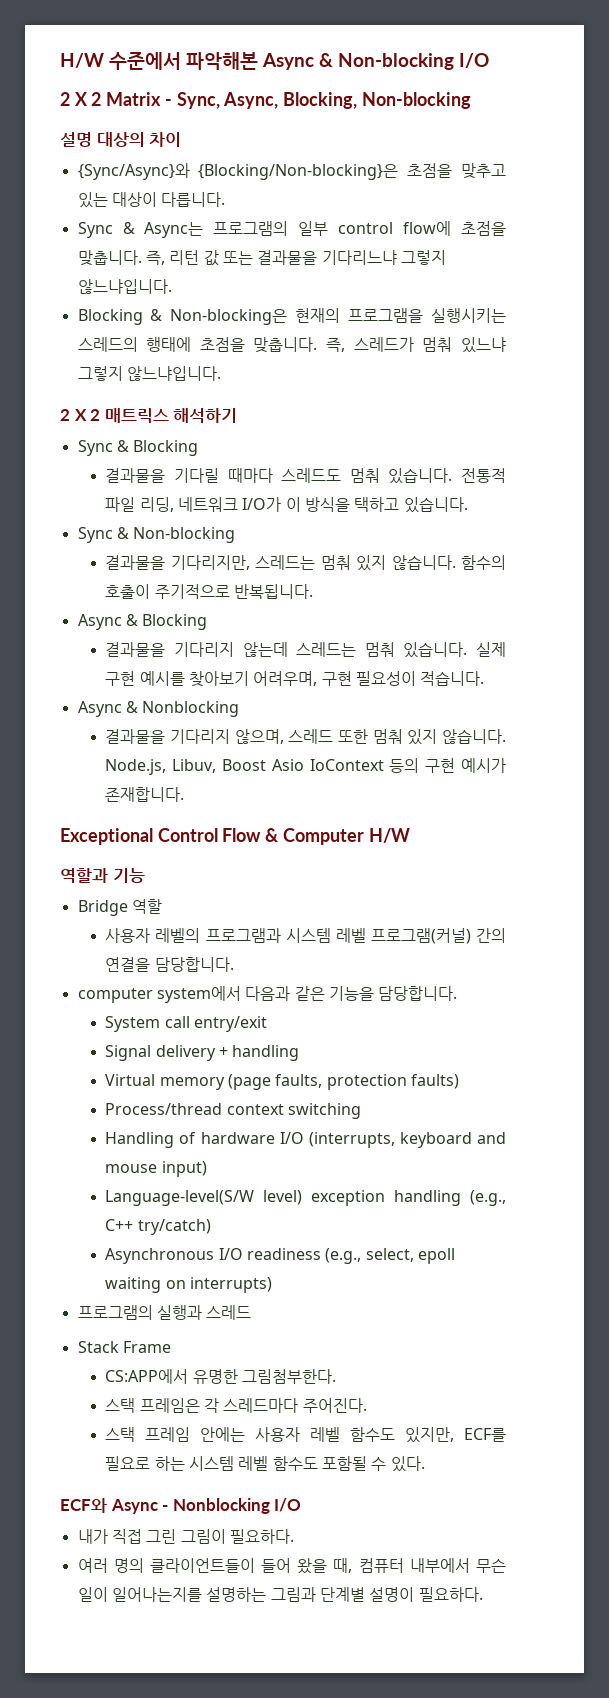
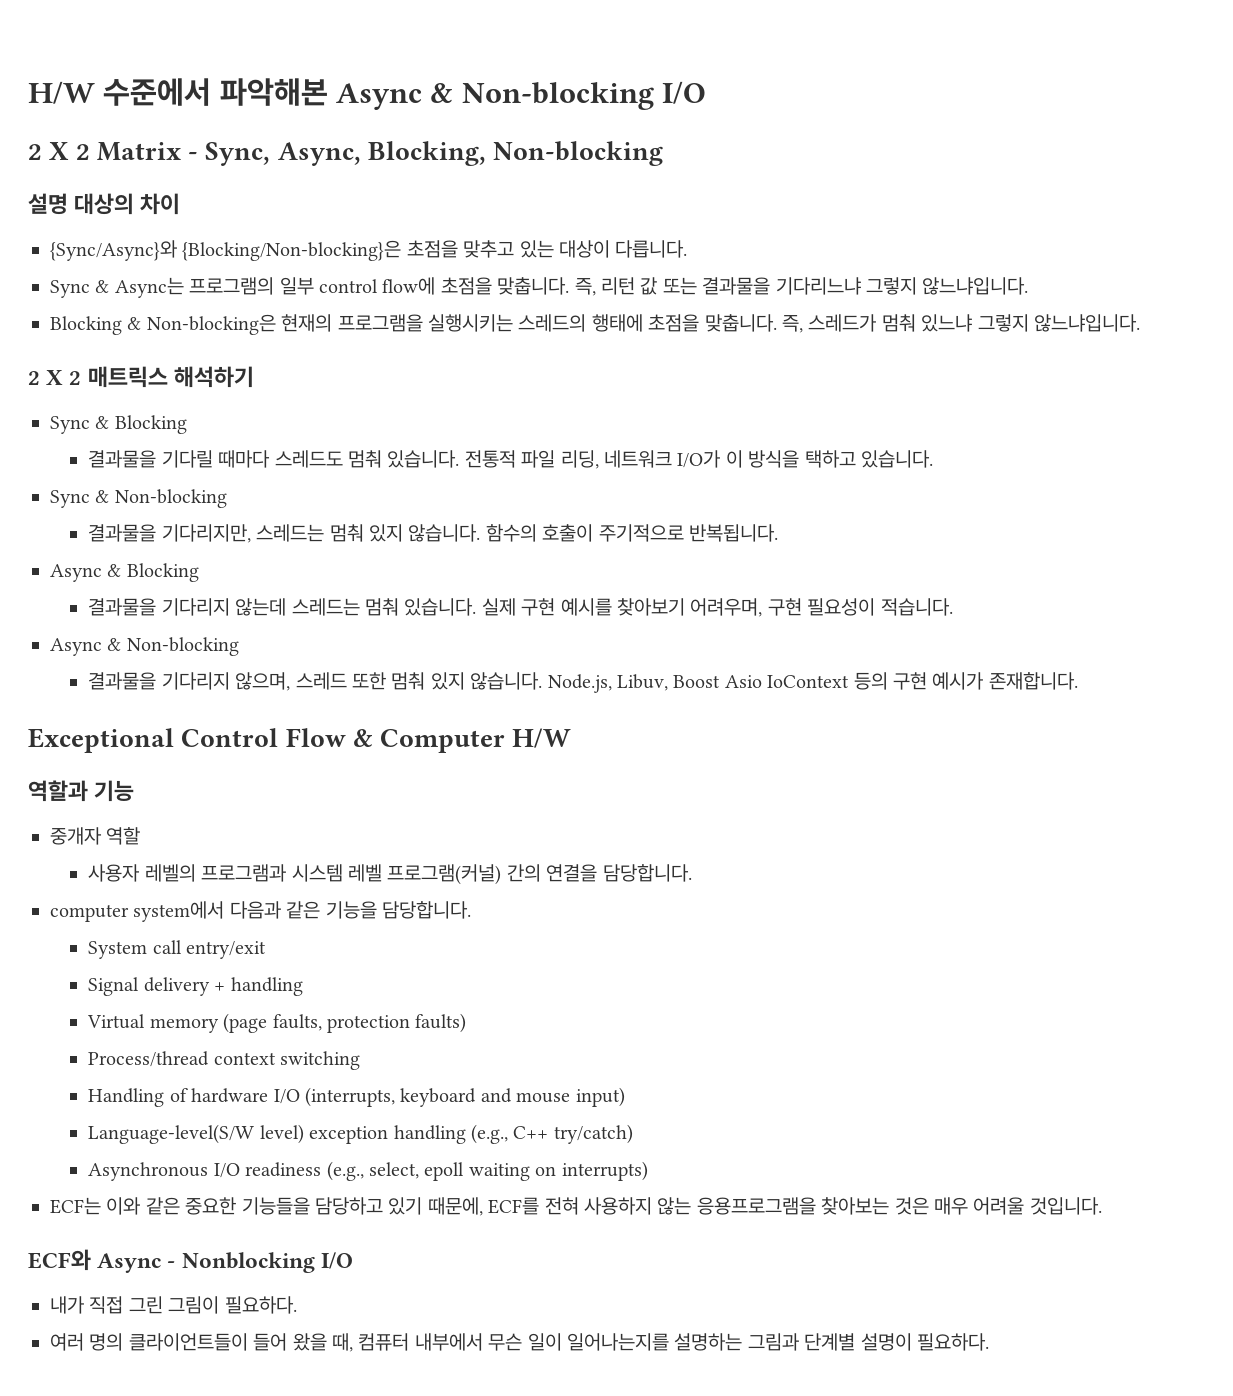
  실제 구현 예시를 찾아보기 어려우며, 구현 필요성이 적습니다.
- Async & Nonblocking
+ Async & Non-blocking
- Bridge 역할
+ 중개자 역할
- 프로그램의 실행과 스레드
- Stack Frame
- CS:APP에서 유명한 그림첨부한다.
- 스택 프레임은 각 스레드마다 주어진다.
- 스택 프레임 안에는 사용자 레벨 함수도 있지만, ECF를 필요로 하는 시스템 레벨 함수도 포함될 수 있다.
+ ECF는 이와 같은 중요한 기능들을 담당하고 있기 때문에, ECF를 전혀 사용하지 않는 응용프로그램을 찾아보는 것은 매우 어려울 것입니다.

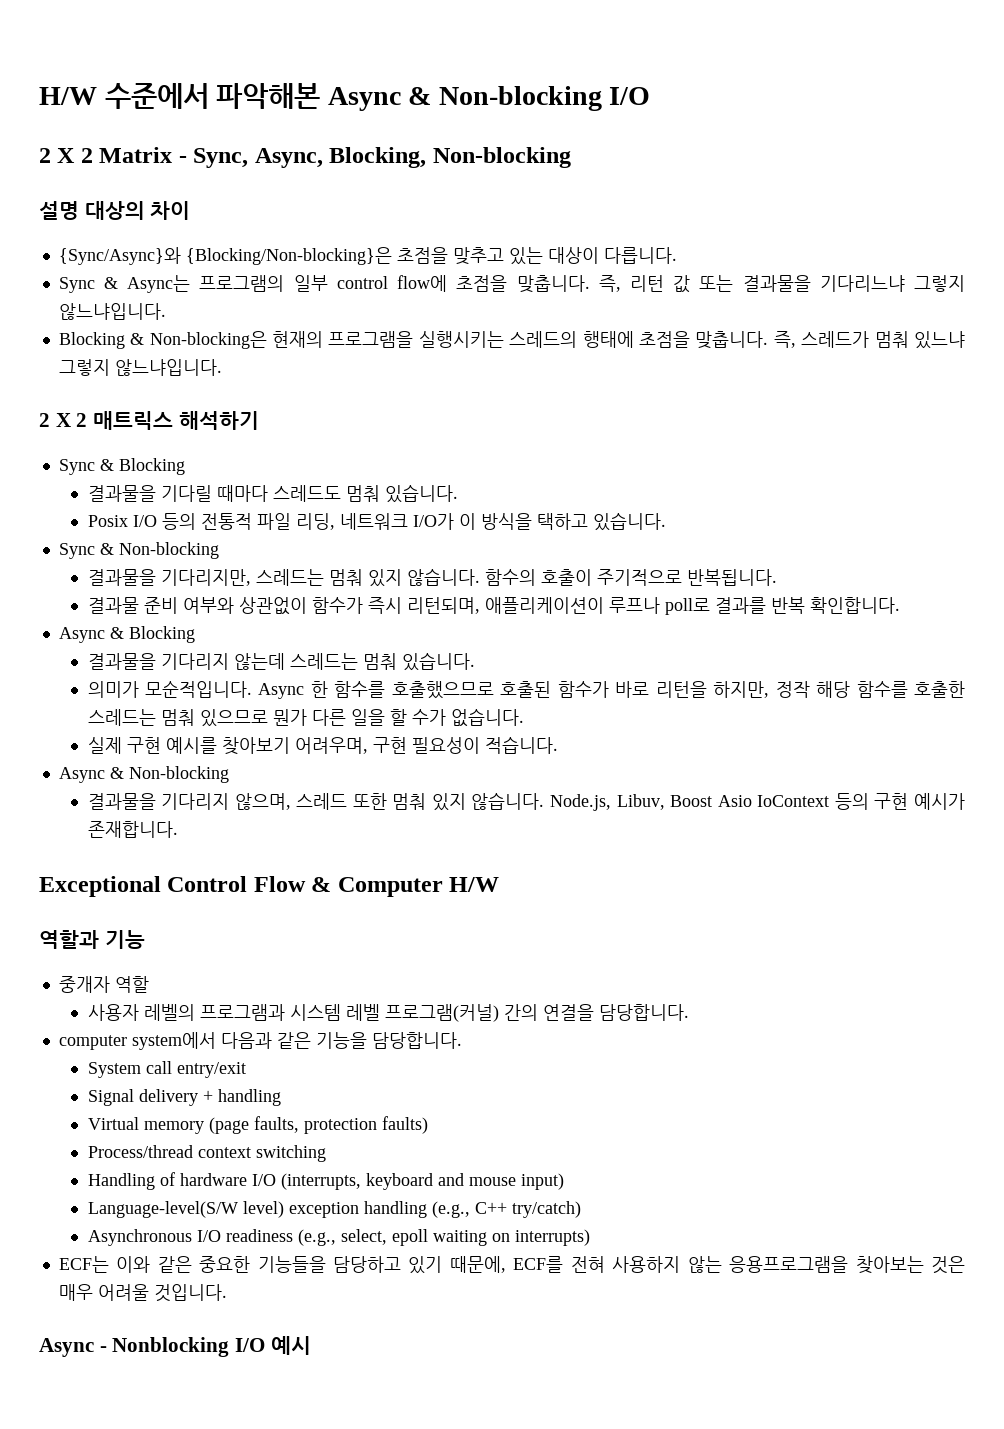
- 결과물을 기다릴 때마다 스레드도 멈춰 있습니다. 전통적 파일 리딩, 네트워크 I/O가 이 방식을 택하고 있습니다.
+ 결과물을 기다릴 때마다 스레드도 멈춰 있습니다.
+ Posix I/O 등의 전통적 파일 리딩, 네트워크 I/O가 이 방식을 택하고 있습니다.
+ 결과물 준비 여부와 상관없이 함수가 즉시 리턴되며, 애플리케이션이 루프나 poll로 결과를 반복 확인합니다.
- 결과물을 기다리지 않는데 스레드는 멈춰 있습니다. 실제 구현 예시를 찾아보기 어려우며, 구현 필요성이 적습니다.
+ 결과물을 기다리지 않는데 스레드는 멈춰 있습니다.
+ 의미가 모순적입니다. Async 한 함수를 호출했으므로 호출된 함수가 바로 리턴을 하지만, 정작 해당 함수를 호출한 스레드는 멈춰 있으므로 뭔가 다른 일을 할 수가 없습니다.
+ 실제 구현 예시를 찾아보기 어려우며, 구현 필요성이 적습니다.
- ECF와 Async - Nonblocking I/O
- 내가 직접 그린 그림이 필요하다.
- 여러 명의 클라이언트들이 들어 왔을 때, 컴퓨터 내부에서 무슨 일이 일어나는지를 설명하는 그림과 단계별 설명이 필요하다.
+ Async - Nonblocking I/O 예시

